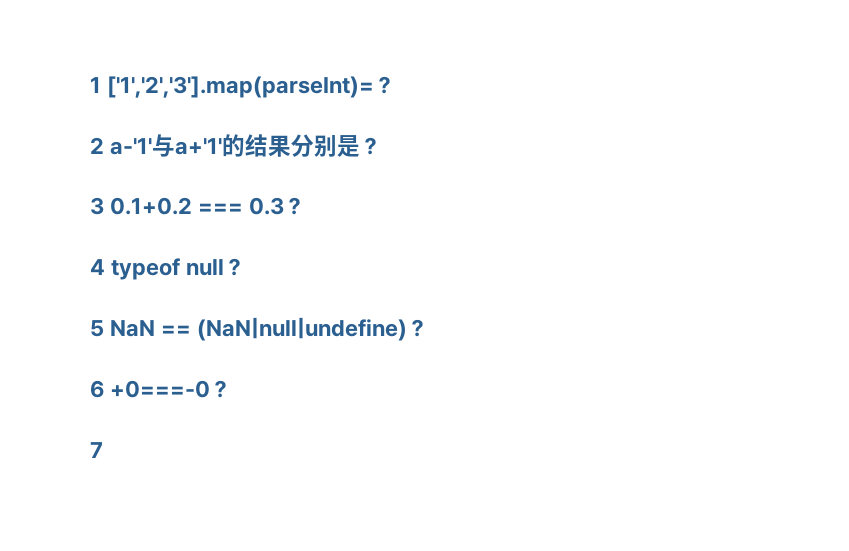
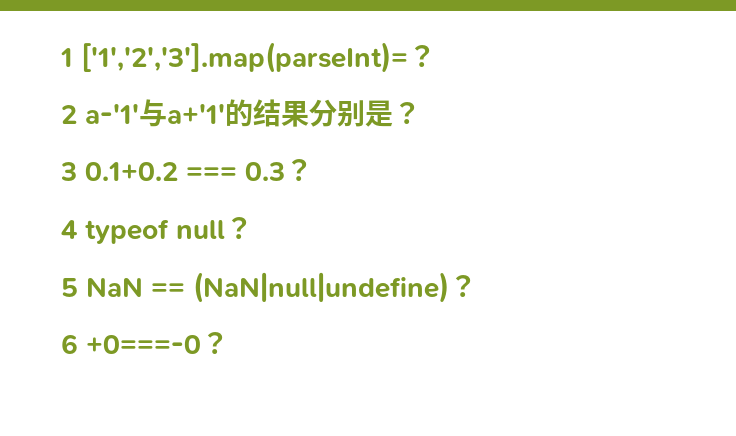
- 7

